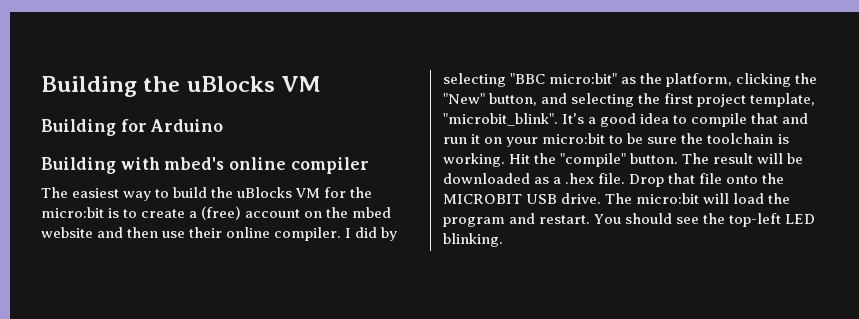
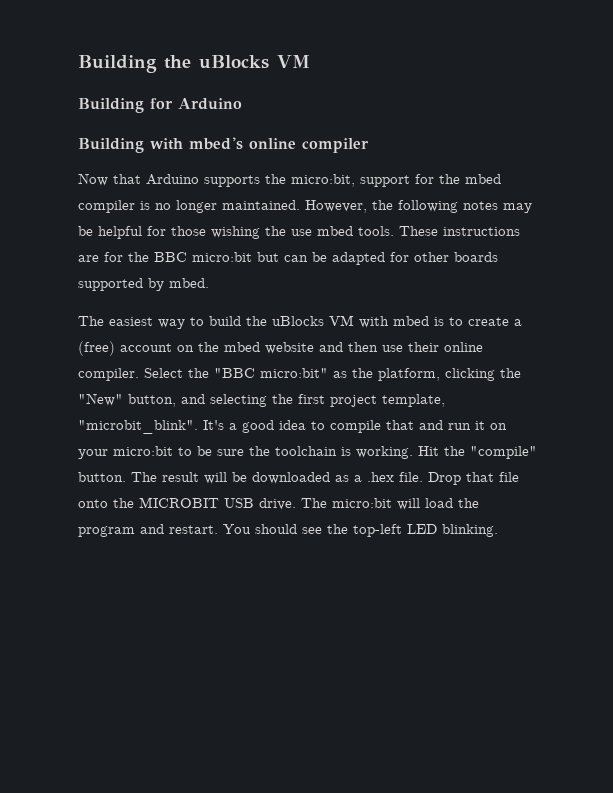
+ Now that Arduino supports the micro:bit, support for the mbed compiler is no longer maintained. However, the following notes may be helpful for those wishing the use mbed tools. These instructions are for the BBC micro:bit but can be adapted for other boards supported by mbed.
- The easiest way to build the uBlocks VM for the micro:bit is to create a (free) account on the mbed website and then use their online compiler.
+ The easiest way to build the uBlocks VM with mbed is to create a (free) account on the mbed website and then use their online compiler.
- I did by selecting "BBC micro:bit" as the platform, clicking the "New" button, and selecting the first project template, "microbit_blink".
+ Select the "BBC micro:bit" as the platform, clicking the "New" button, and selecting the first project template, "microbit_blink".

